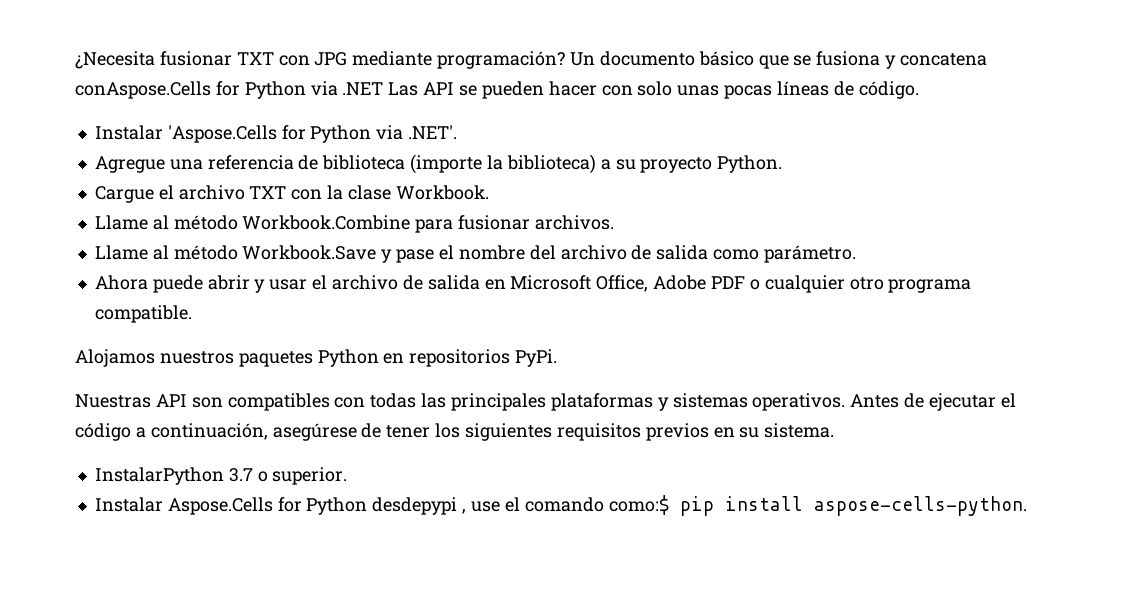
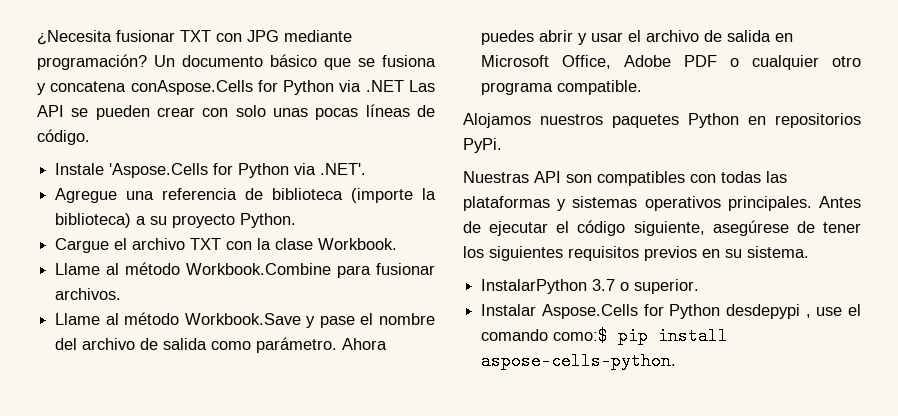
- Un documento básico que se fusiona y concatena conAspose.Cells for Python via .NET Las API se pueden hacer con solo unas pocas líneas de código.
+ Un documento básico que se fusiona y concatena conAspose.Cells for Python via .NET Las API se pueden crear con solo unas pocas líneas de código.
- Instalar 'Aspose.Cells for Python via .NET'.
+ Instale 'Aspose.Cells for Python via .NET'.
- Llame al método Workbook.Save y pase el nombre del archivo de salida como parámetro.
- Ahora puede abrir y usar el archivo de salida en Microsoft Office, Adobe PDF o cualquier otro programa compatible.
+ Llame al método Workbook.Save y pase el nombre del archivo de salida como parámetro. Ahora puedes abrir y usar el archivo de salida en Microsoft Office, Adobe PDF o cualquier otro programa compatible.
- Nuestras API son compatibles con todas las principales plataformas y sistemas operativos.
+ Nuestras API son compatibles con todas las plataformas y sistemas operativos principales.
- Antes de ejecutar el código a continuación, asegúrese de tener los siguientes requisitos previos en su sistema.
+ Antes de ejecutar el código siguiente, asegúrese de tener los siguientes requisitos previos en su sistema.

